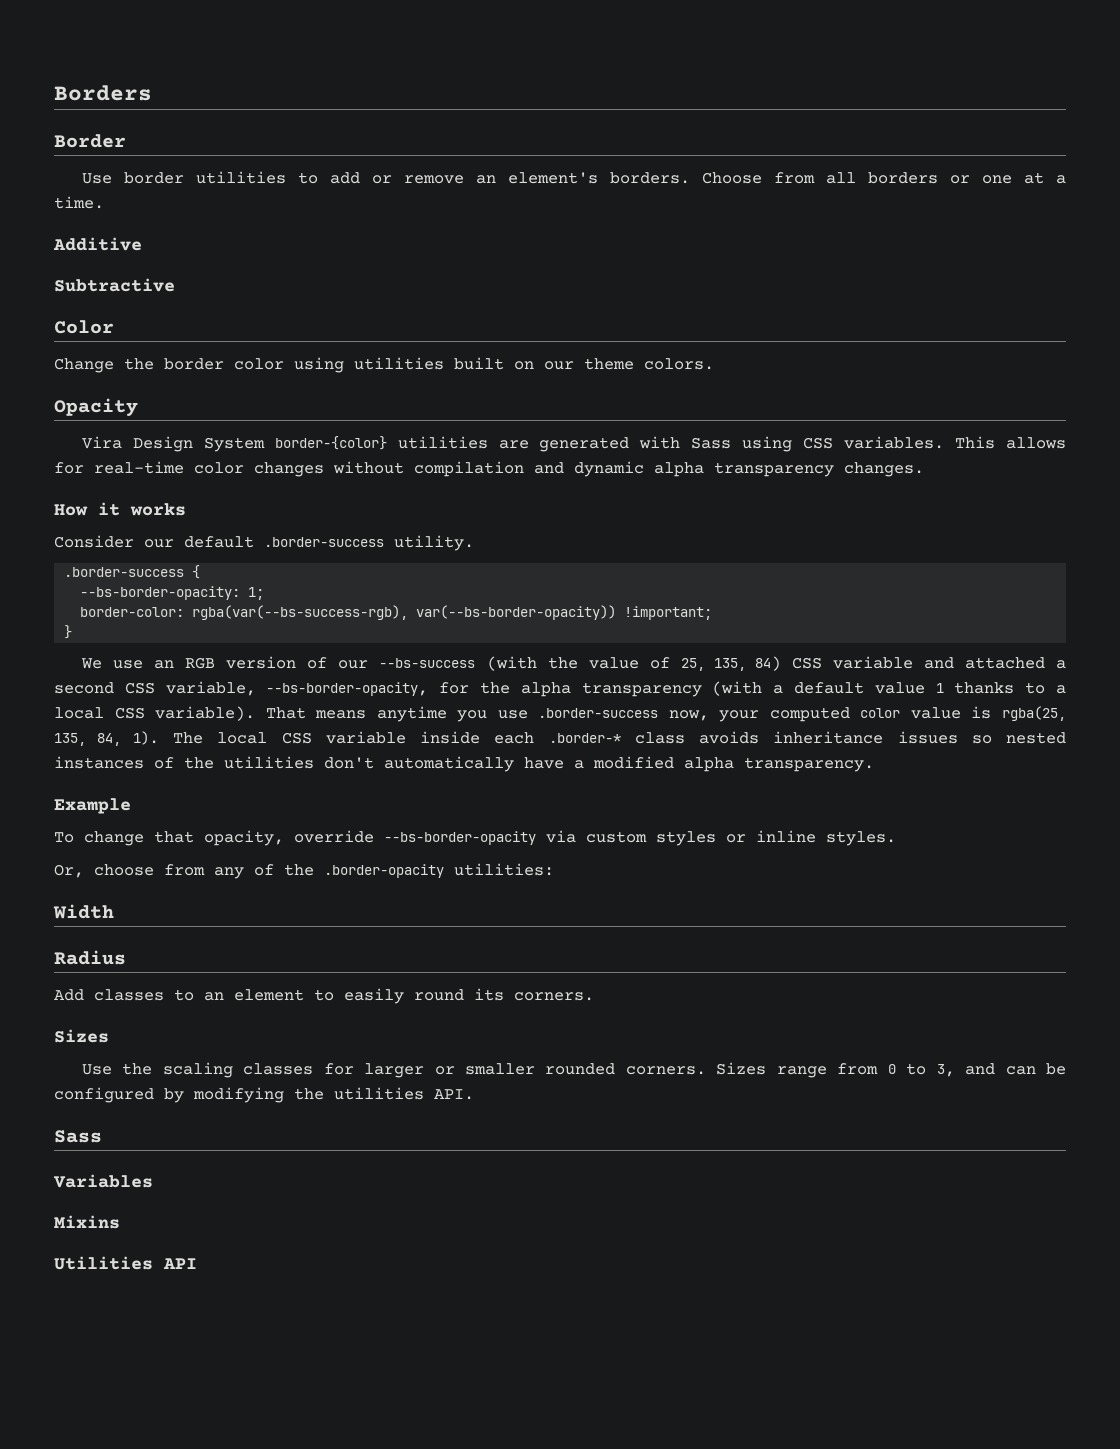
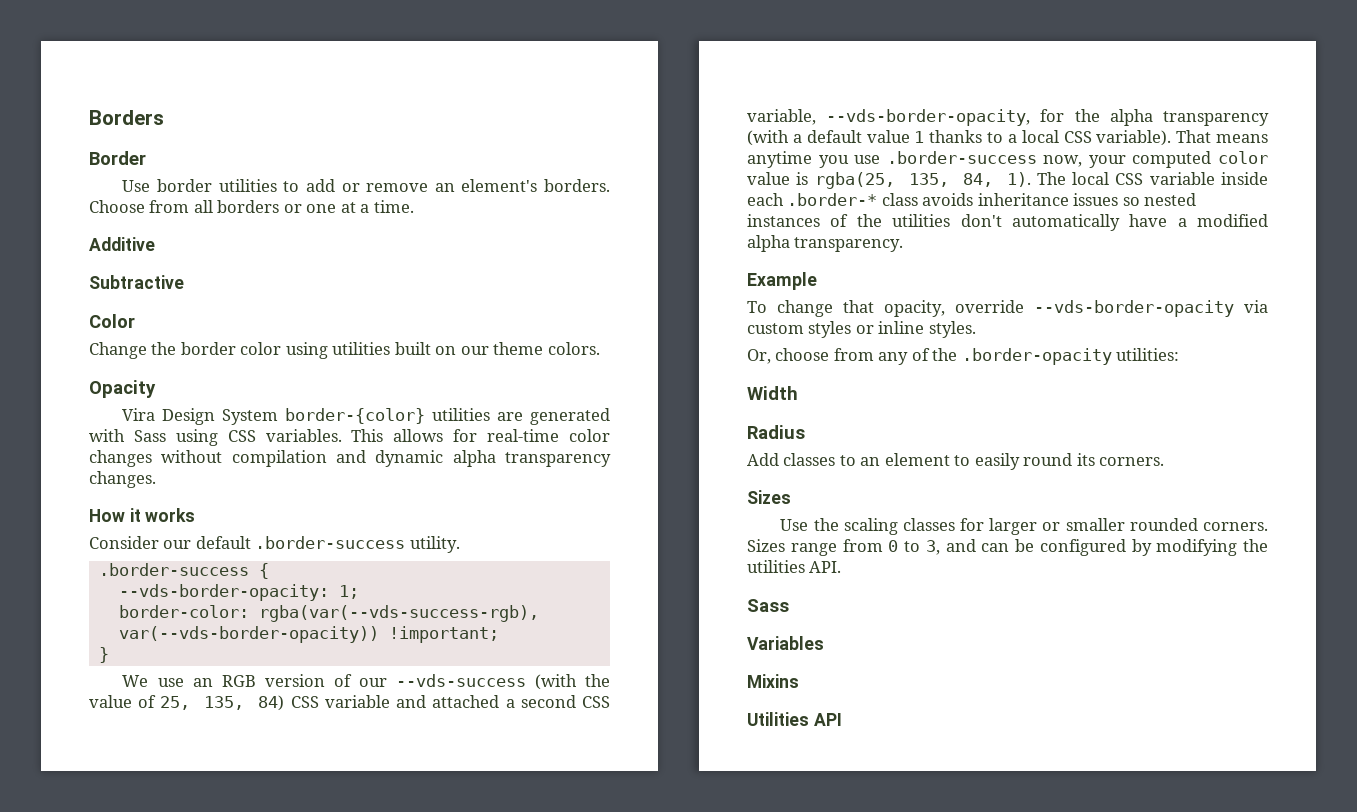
- --bs-border-opacity: 1;
+ --vds-border-opacity: 1;
- border-color: rgba(var(--bs-success-rgb), var(--bs-border-opacity)) !important;
+ border-color: rgba(var(--vds-success-rgb), var(--vds-border-opacity)) !important;
- We use an RGB version of our --bs-success (with the value of 25, 135, 84) CSS variable and attached a second CSS variable, --bs-border-opacity, for the alpha transparency (with a default value 1 thanks to a local CSS variable).
+ We use an RGB version of our --vds-success (with the value of 25, 135, 84) CSS variable and attached a second CSS variable, --vds-border-opacity, for the alpha transparency (with a default value 1 thanks to a local CSS variable).
- To change that opacity, override --bs-border-opacity via custom styles or inline styles.
+ To change that opacity, override --vds-border-opacity via custom styles or inline styles.

